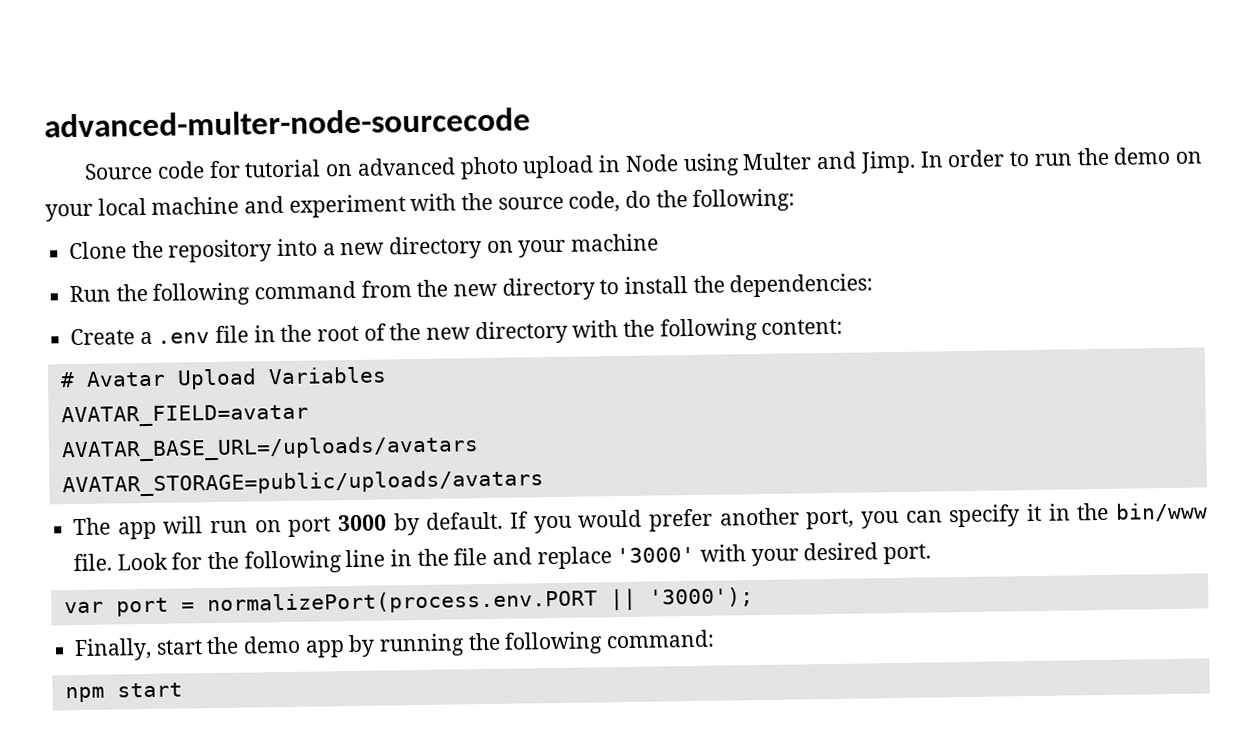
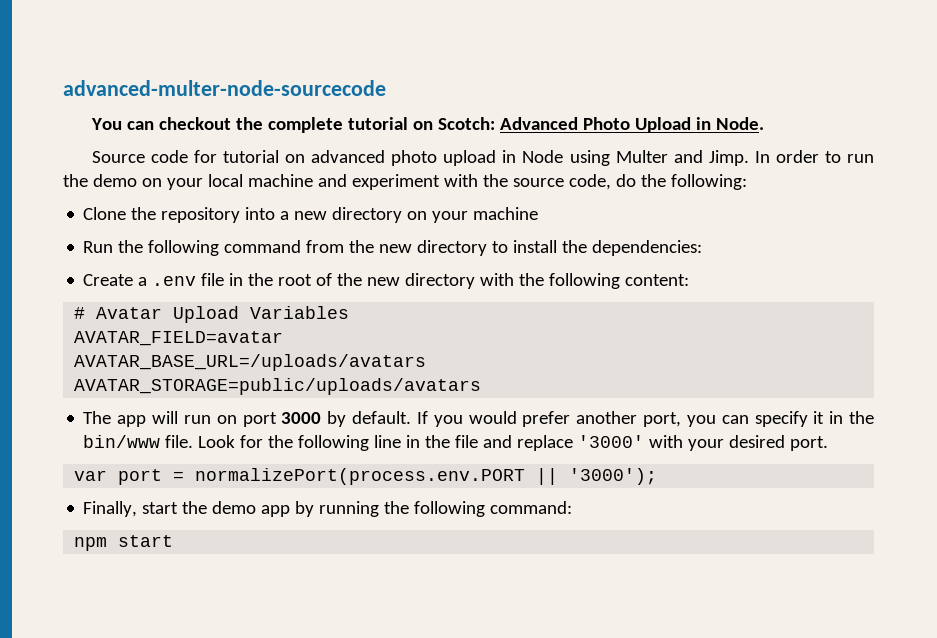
+ You can checkout the complete tutorial on Scotch: Advanced Photo Upload in Node.

